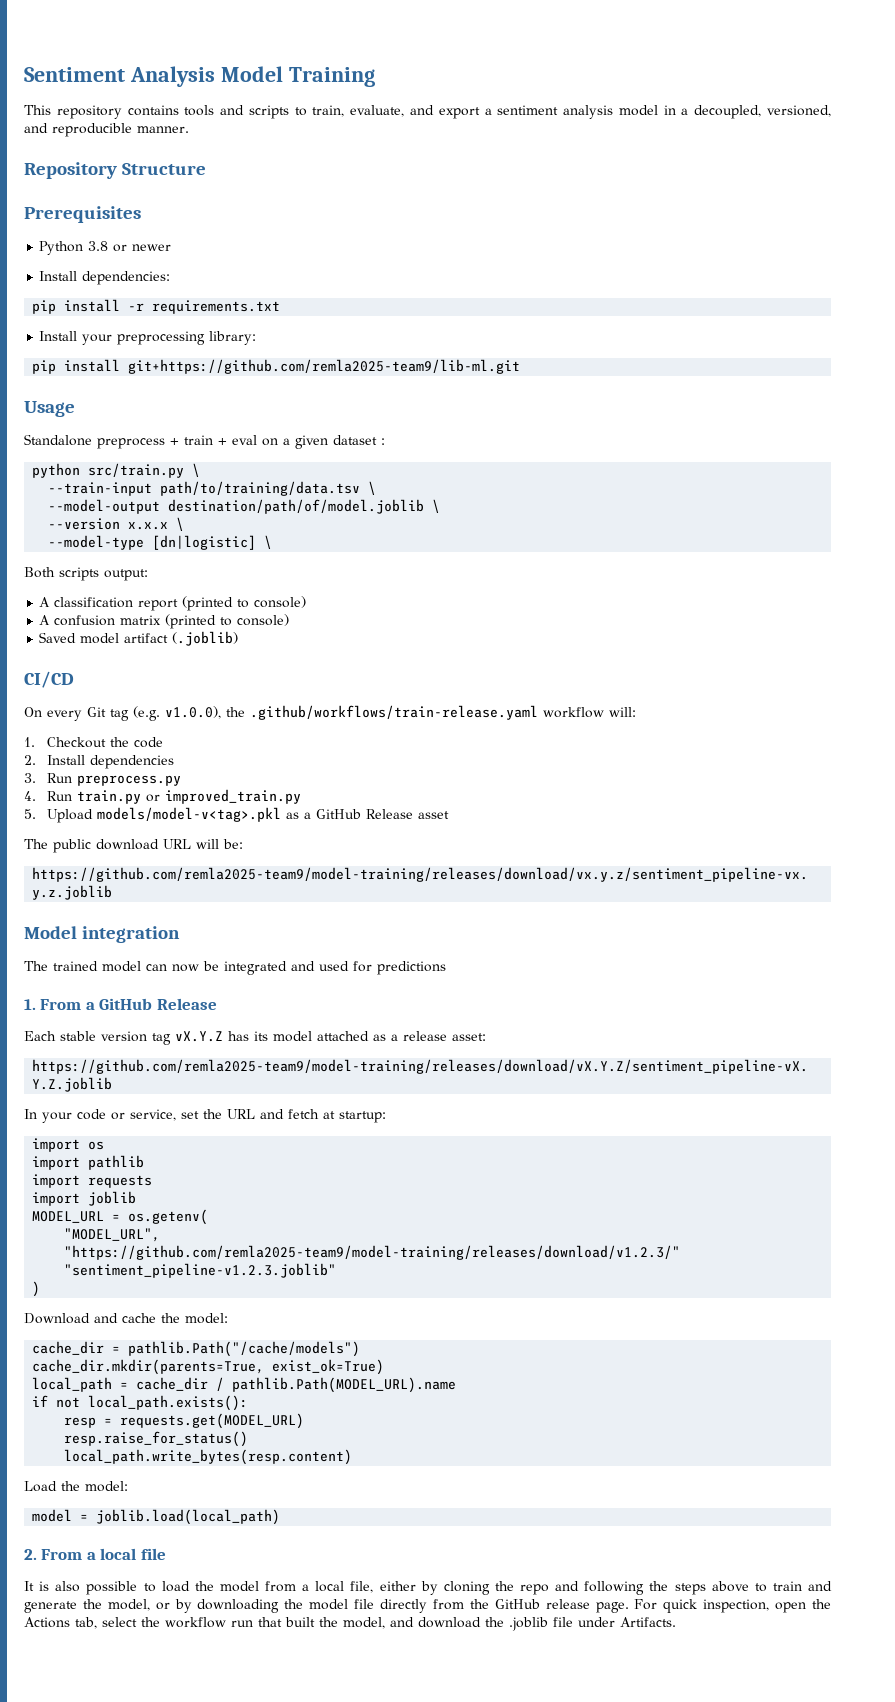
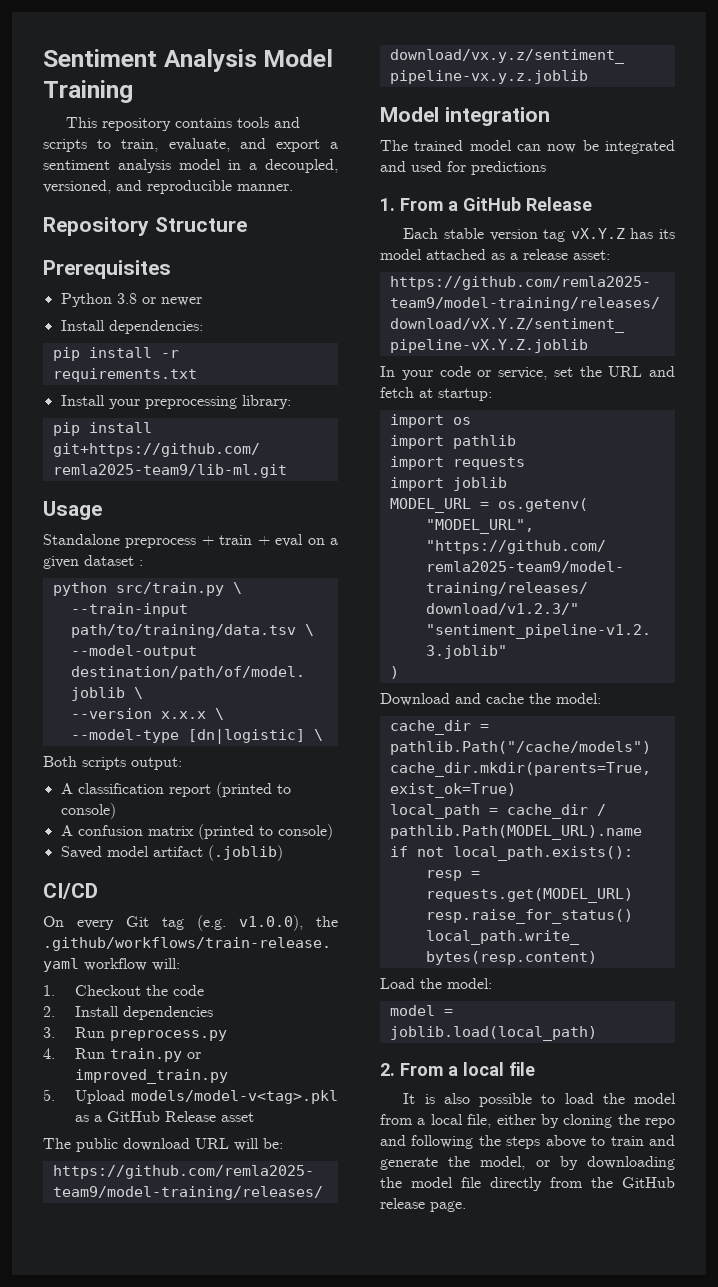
- For quick inspection, open the Actions tab, select the workflow run that built the model, and download the .joblib file under Artifacts.

